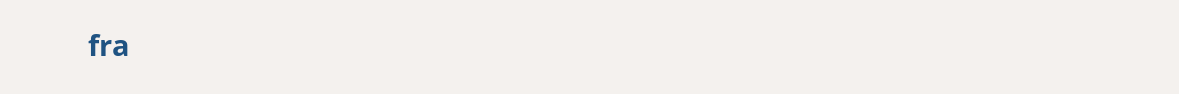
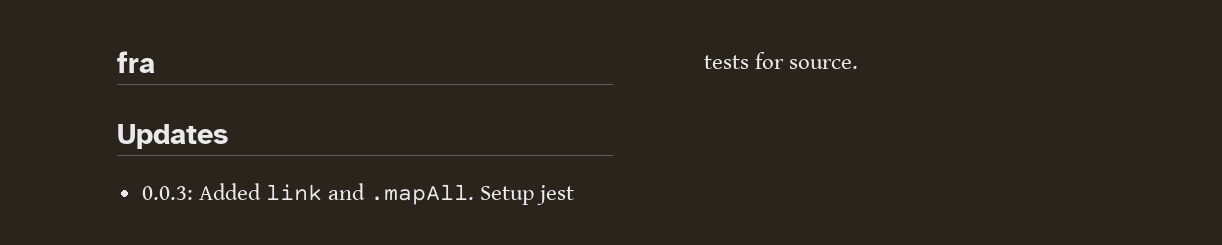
+ Updates
+ 0.0.3: Added link and .mapAll. Setup jest tests for source.

